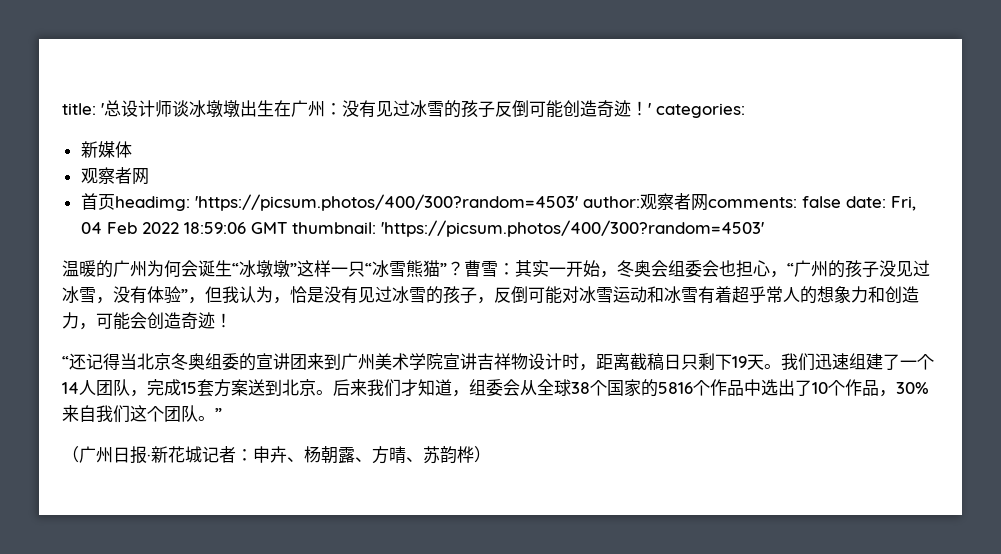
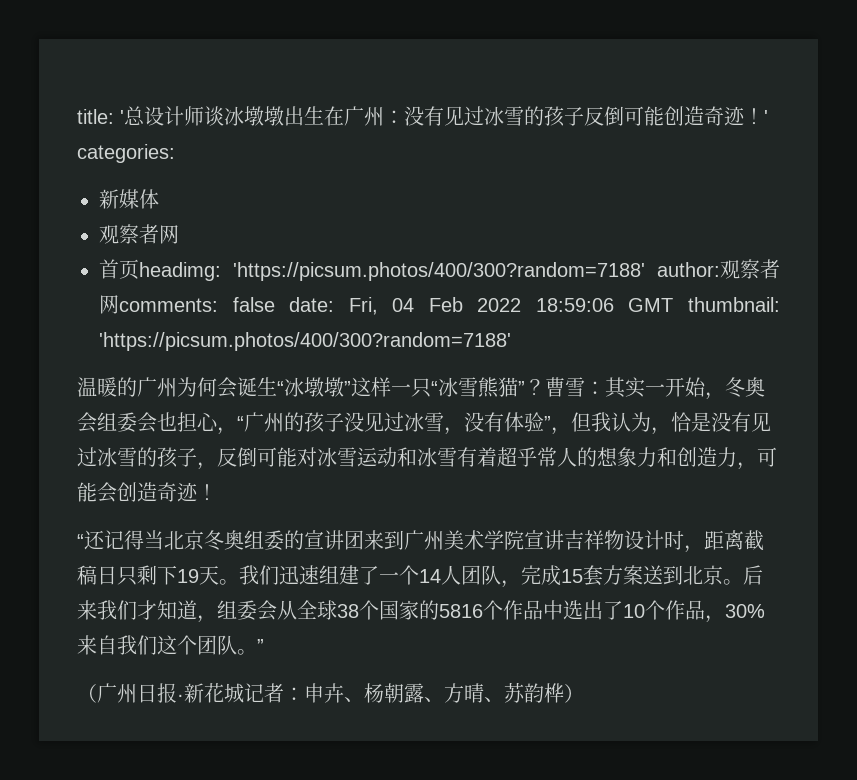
- 首页headimg: 'https://picsum.photos/400/300?random=4503' author:观察者网comments: false date: Fri, 04 Feb 2022 18:59:06 GMT thumbnail: 'https://picsum.photos/400/300?random=4503'
+ 首页headimg: 'https://picsum.photos/400/300?random=7188' author:观察者网comments: false date: Fri, 04 Feb 2022 18:59:06 GMT thumbnail: 'https://picsum.photos/400/300?random=7188'

